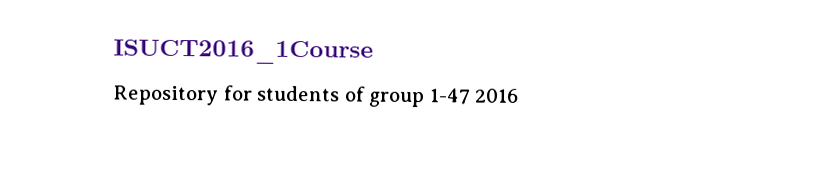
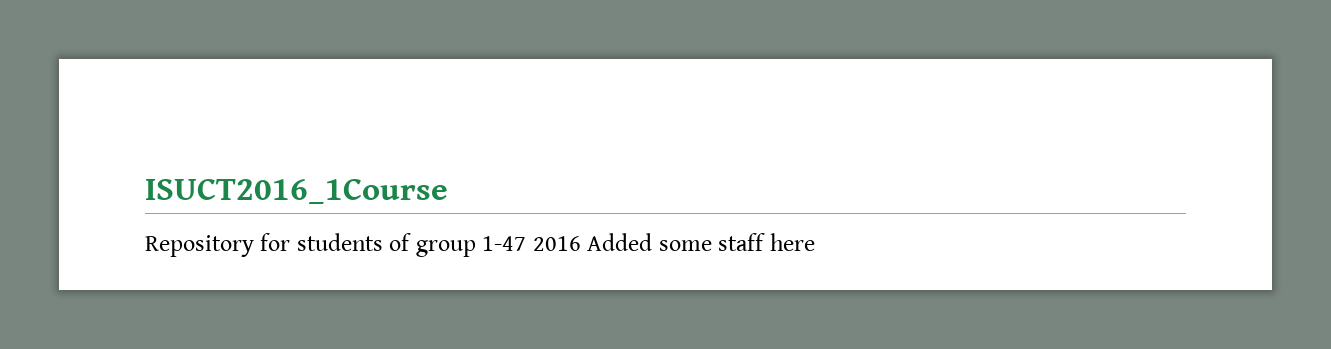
- Repository for students of group 1-47 2016
+ Repository for students of group 1-47 2016 Added some staff here

